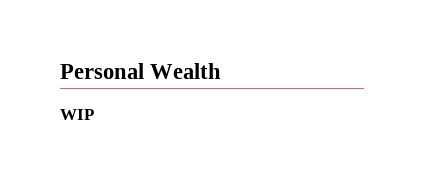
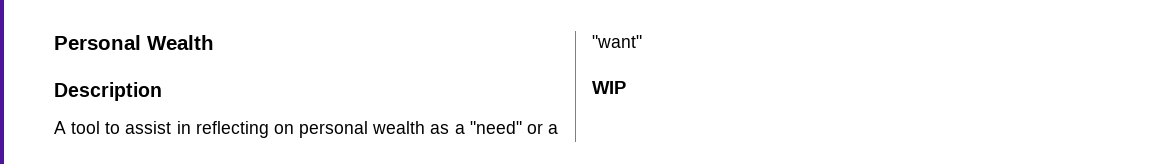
+ Description
+ A tool to assist in reflecting on personal wealth as a "need" or a "want"

